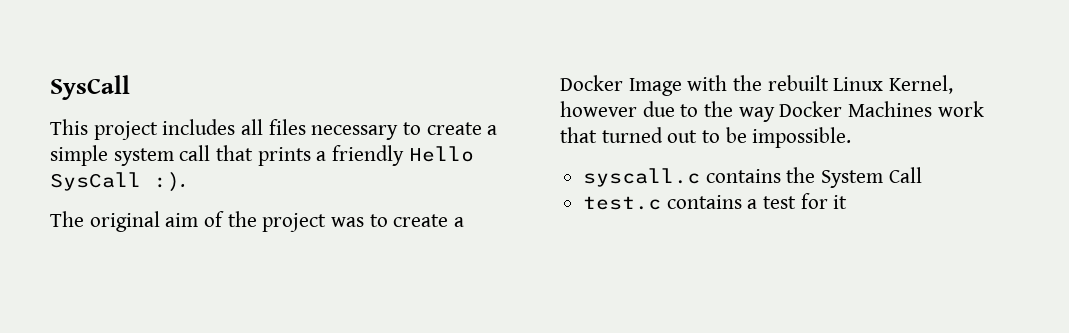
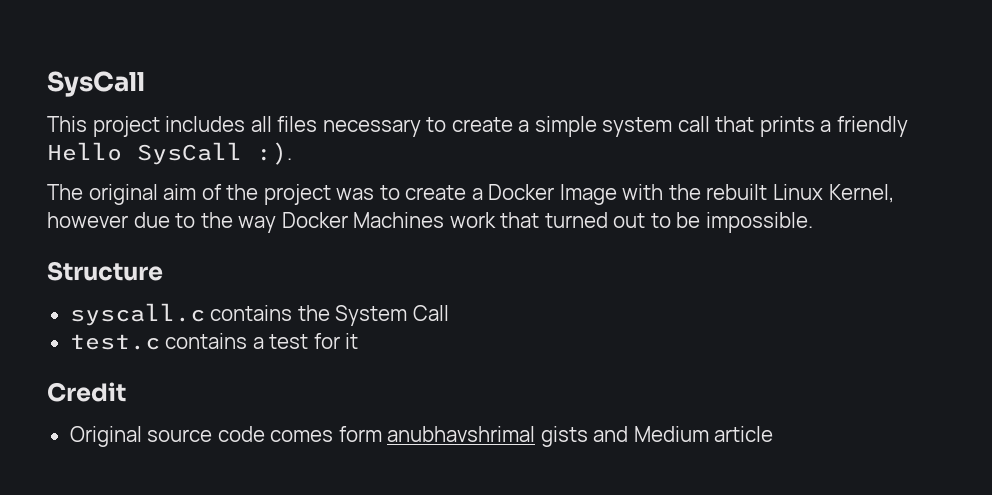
+ Structure
+ Credit
+ Original source code comes form anubhavshrimal gists and Medium article

